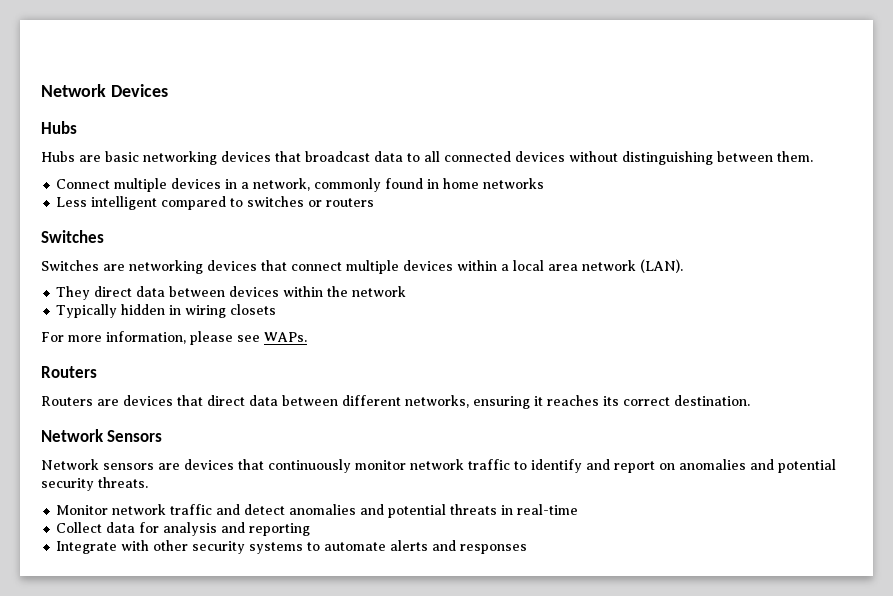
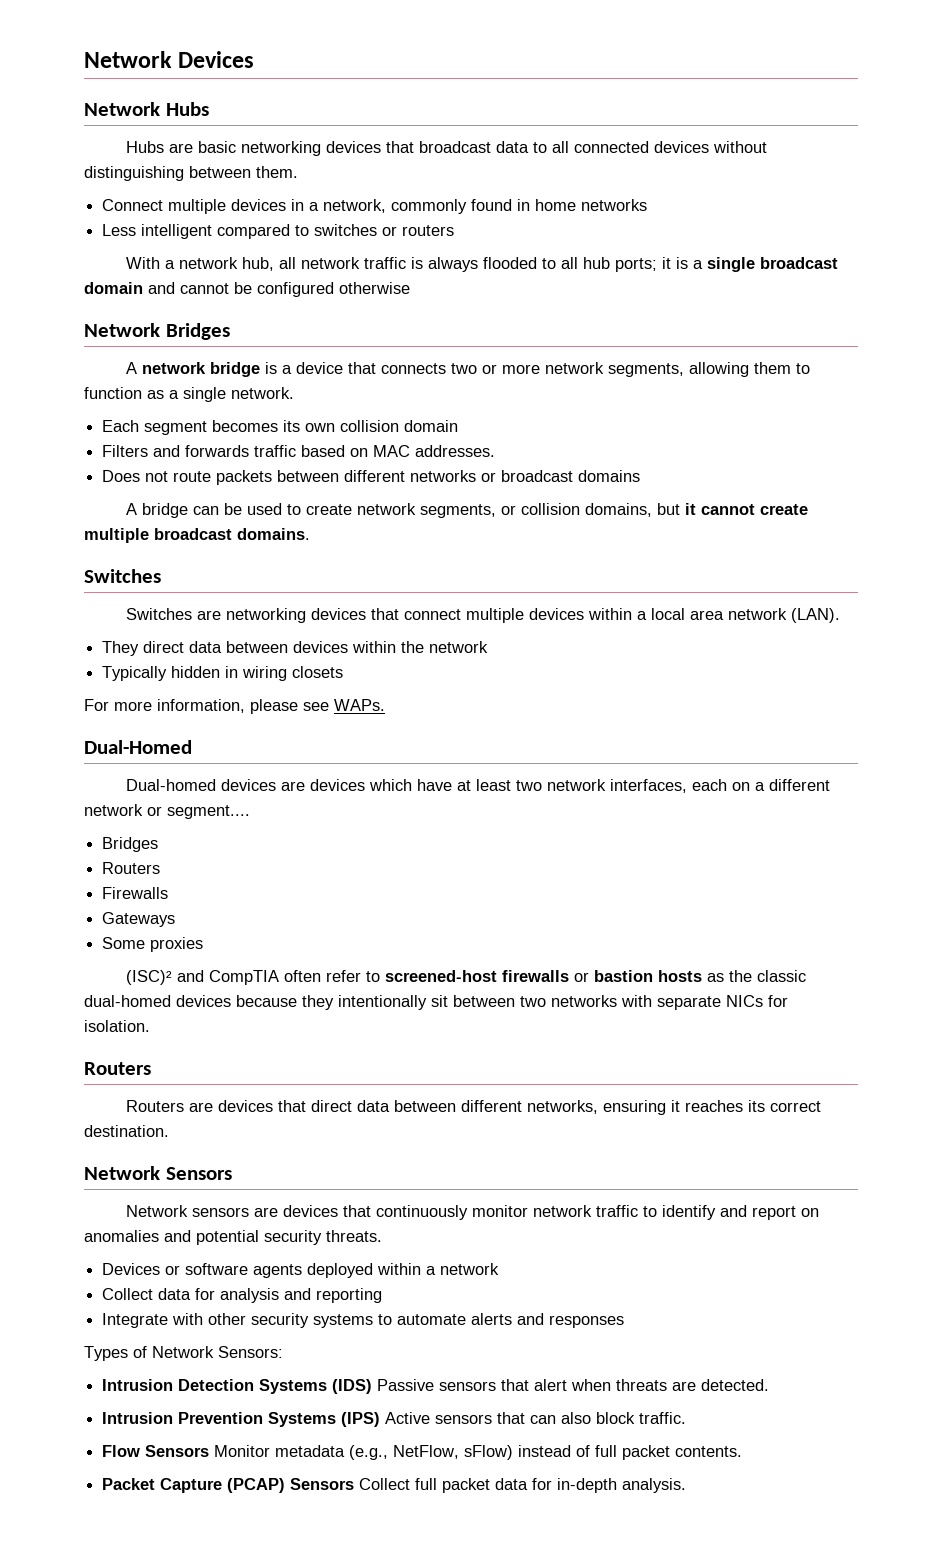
  Network Devices
- Hubs
+ Network Hubs
+ With a network hub, all network traffic is always flooded to all hub ports; it is a single broadcast domain and cannot be configured otherwise
+ Network Bridges
+ A network bridge is a device that connects two or more network segments, allowing them to function as a single network.
+ Each segment becomes its own collision domain
+ Filters and forwards traffic based on MAC addresses.
+ Does not route packets between different networks or broadcast domains
+ A bridge can be used to create network segments, or collision domains, but it cannot create multiple broadcast domains.
+ Dual-Homed
+ Dual-homed devices are devices which have at least two network interfaces, each on a different network or segment....
+ Bridges
+ Routers
+ Firewalls
+ Gateways
+ Some proxies
+ (ISC)² and CompTIA often refer to screened-host firewalls or bastion hosts as the classic dual-homed devices because they intentionally sit between two networks with separate NICs for isolation.
- Monitor network traffic and detect anomalies and potential threats in real-time
+ Devices or software agents deployed within a network
+ Types of Network Sensors:
+ Intrusion Detection Systems (IDS) Passive sensors that alert when threats are detected.
+ Intrusion Prevention Systems (IPS) Active sensors that can also block traffic.
+ Flow Sensors Monitor metadata (e.g., NetFlow, sFlow) instead of full packet contents.
+ Packet Capture (PCAP) Sensors Collect full packet data for in-depth analysis.

